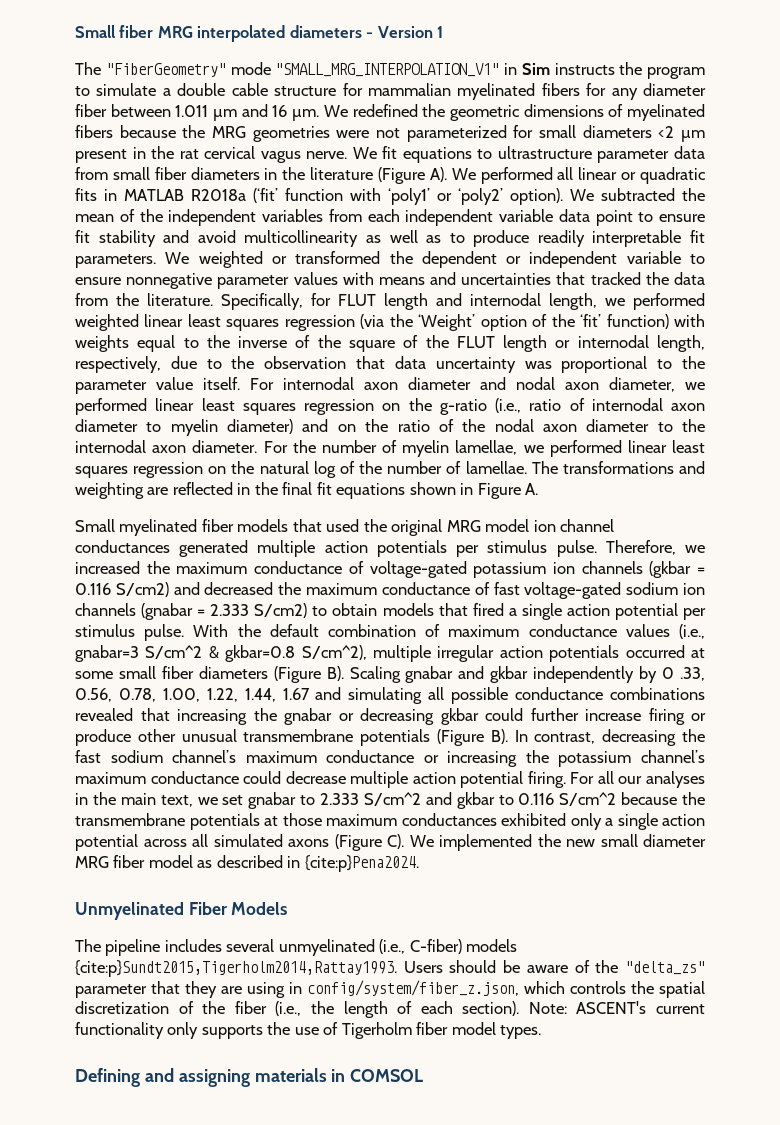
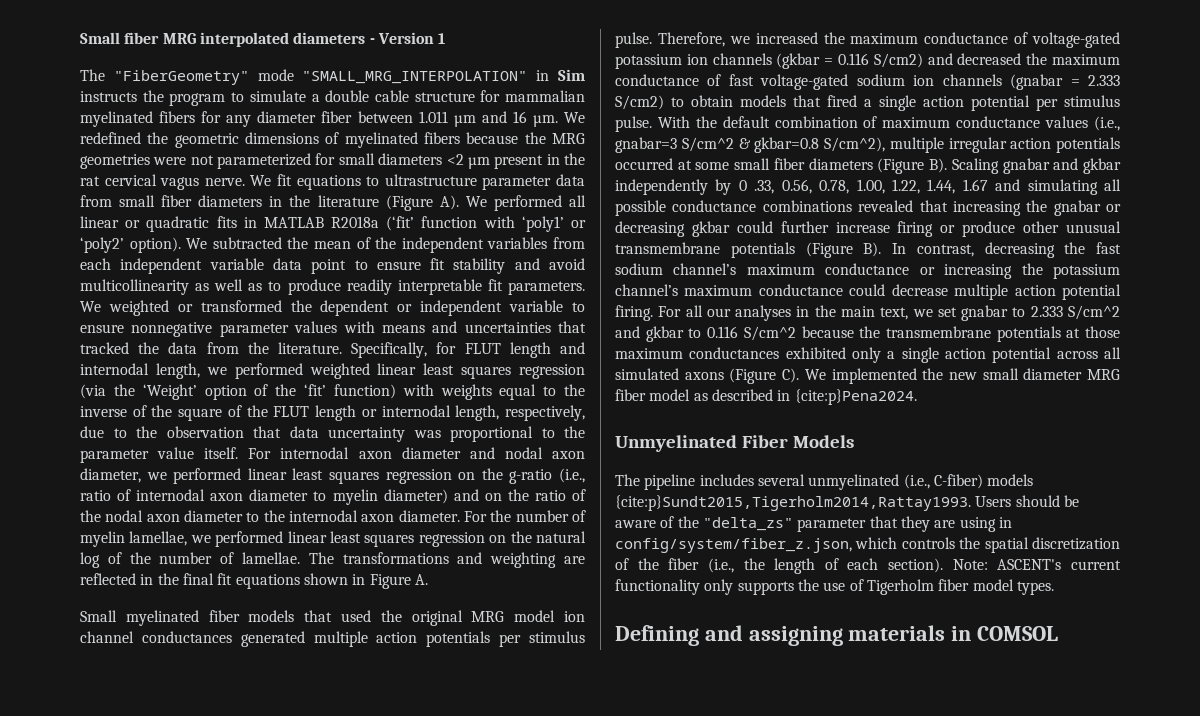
- The "FiberGeometry" mode "SMALL_MRG_INTERPOLATION_V1" in Sim instructs the program to simulate a double cable structure for mammalian myelinated fibers for any diameter fiber between 1.011 µm and 16 µm.
+ The "FiberGeometry" mode "SMALL_MRG_INTERPOLATION" in Sim instructs the program to simulate a double cable structure for mammalian myelinated fibers for any diameter fiber between 1.011 µm and 16 µm.

